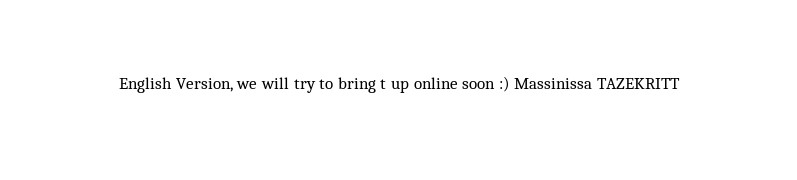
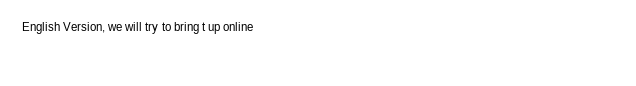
- English Version, we will try to bring t up online soon :) Massinissa TAZEKRITT
+ English Version, we will try to bring t up online

